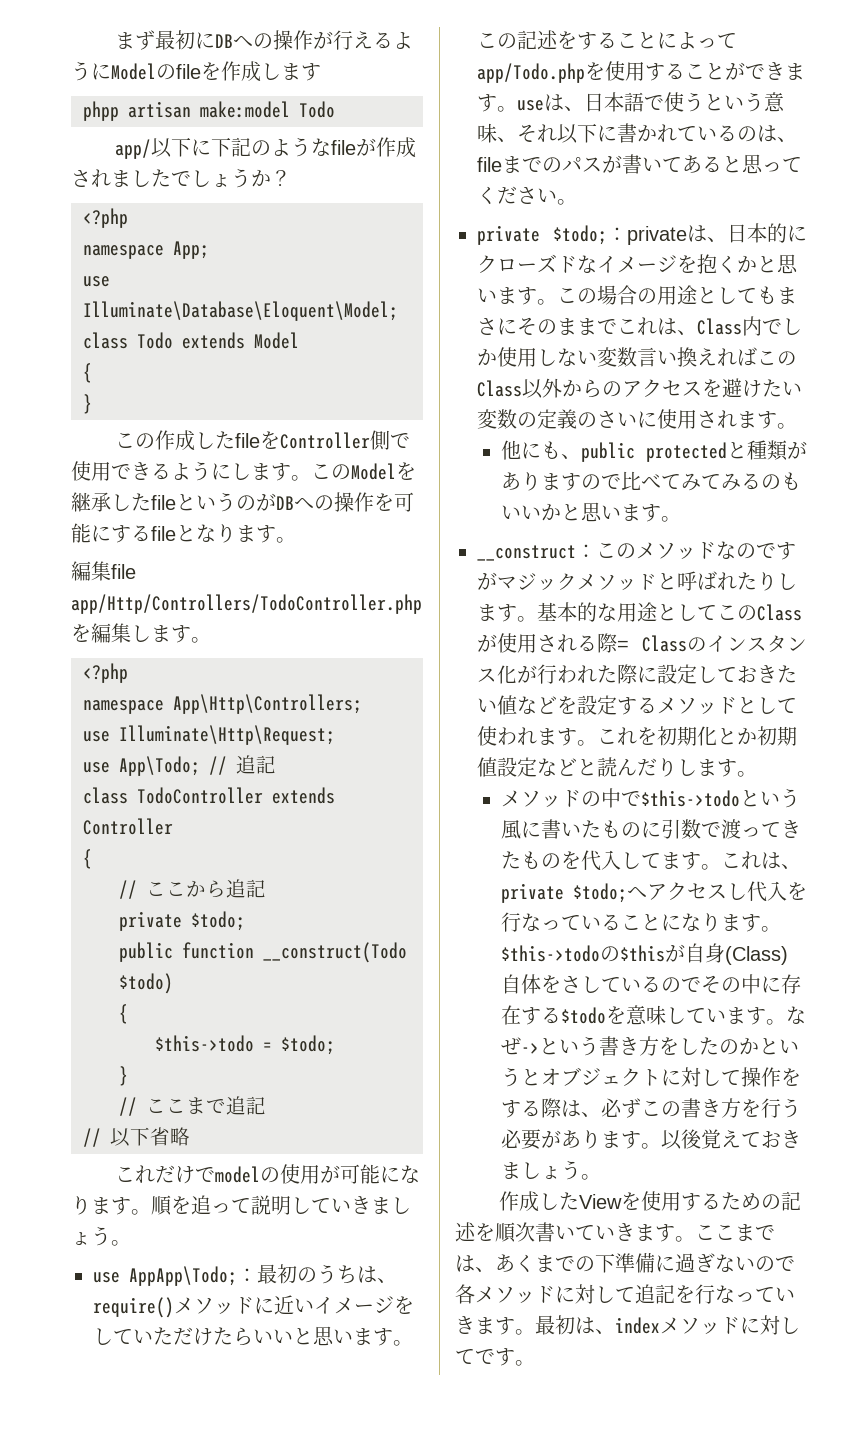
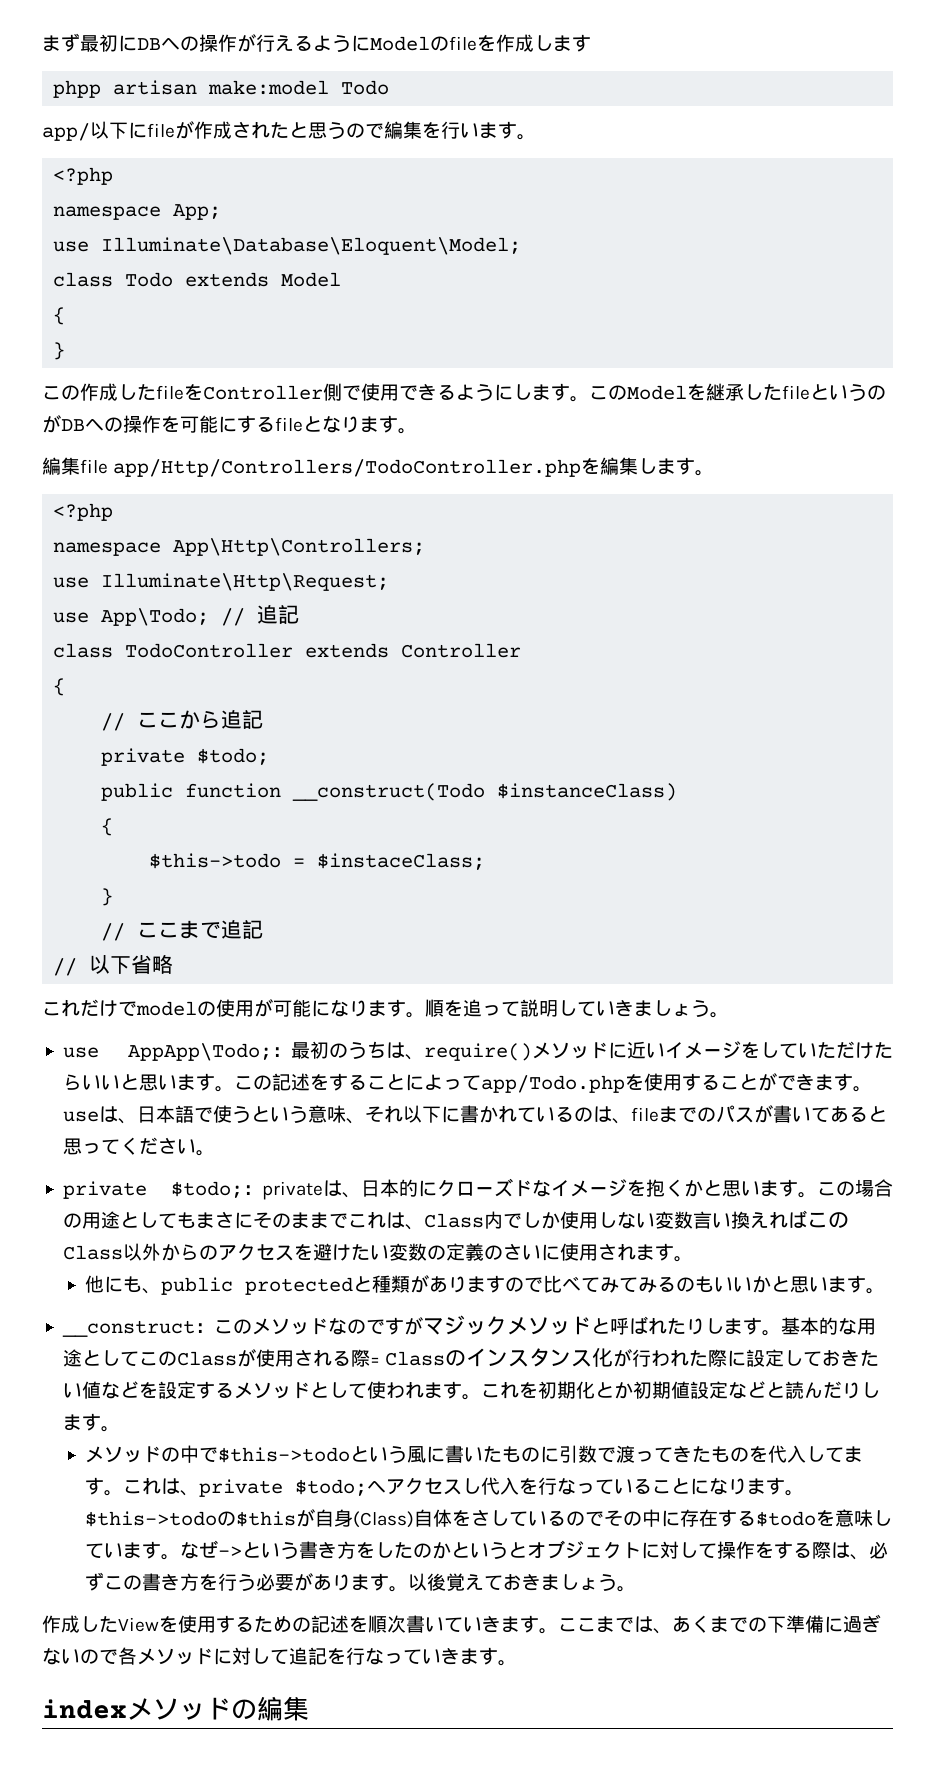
- app/以下に下記のようなfileが作成されましたでしょうか？
+ app/以下にfileが作成されたと思うので編集を行います。
- public function __construct(Todo $todo)
+ public function __construct(Todo $instanceClass)
- $this->todo = $todo;
+ $this->todo = $instaceClass;
- ここまでは、あくまでの下準備に過ぎないので各メソッドに対して追記を行なっていきます。最初は、indexメソッドに対してです。
+ ここまでは、あくまでの下準備に過ぎないので各メソッドに対して追記を行なっていきます。
+ indexメソッドの編集

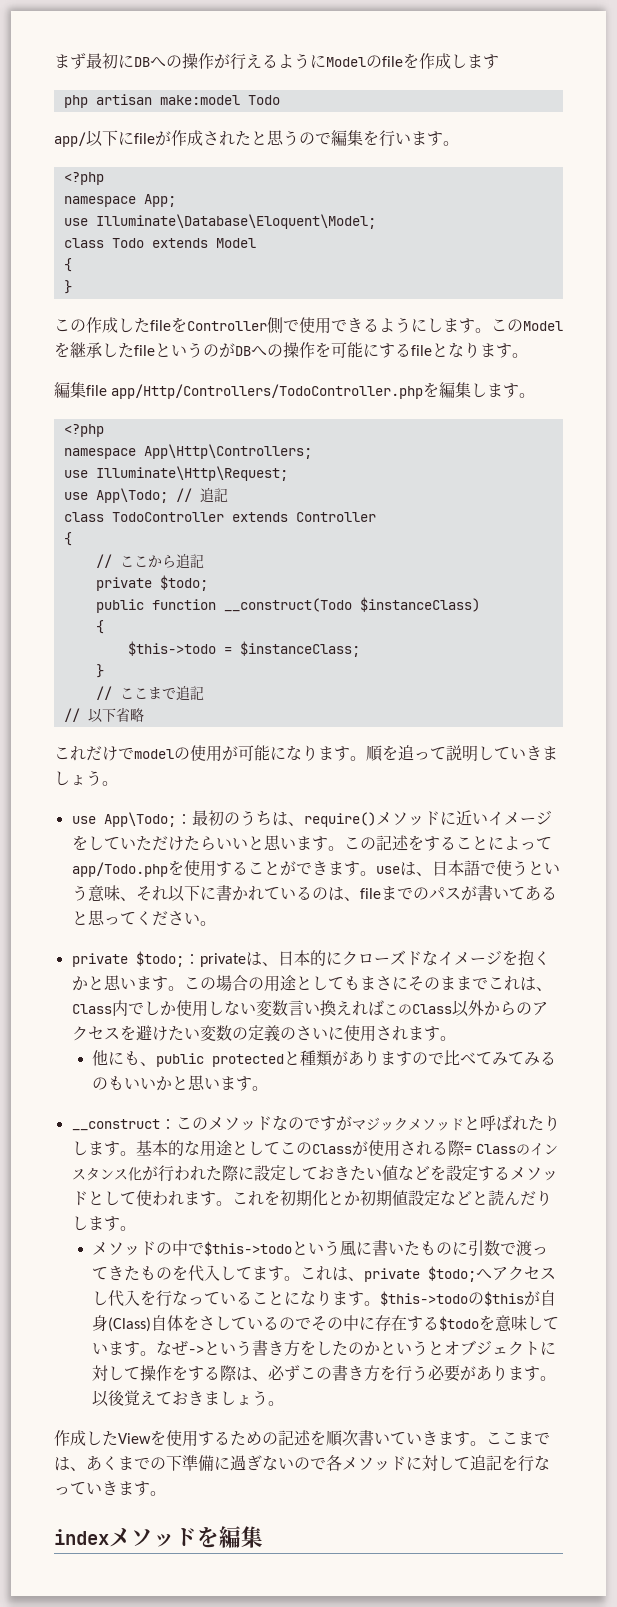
- phpp artisan make:model Todo
+ php artisan make:model Todo
- $this->todo = $instaceClass;
+ $this->todo = $instanceClass;
- use AppApp\Todo;：最初のうちは、require()メソッドに近いイメージをしていただけたらいいと思います。
+ use App\Todo;：最初のうちは、require()メソッドに近いイメージをしていただけたらいいと思います。
- indexメソッドの編集
+ indexメソッドを編集

